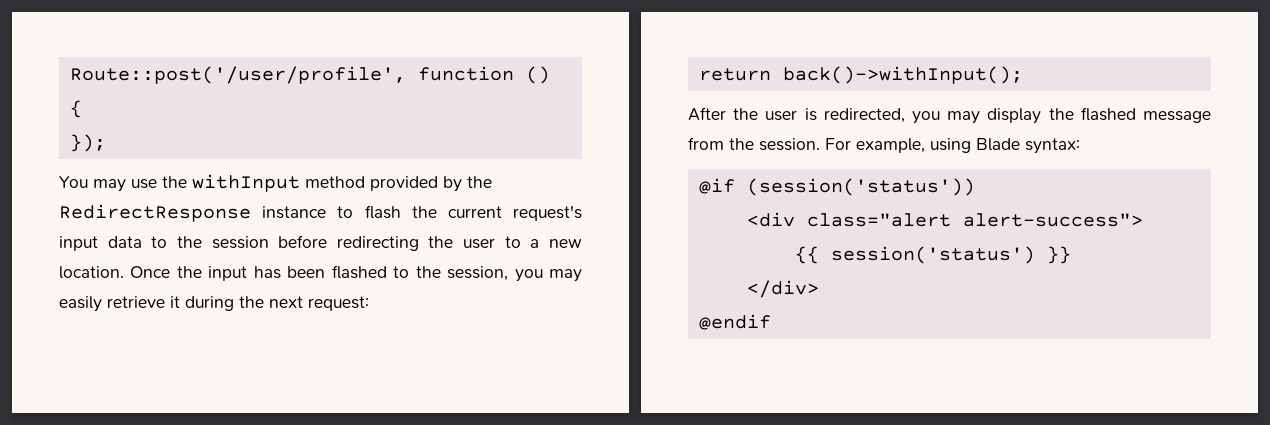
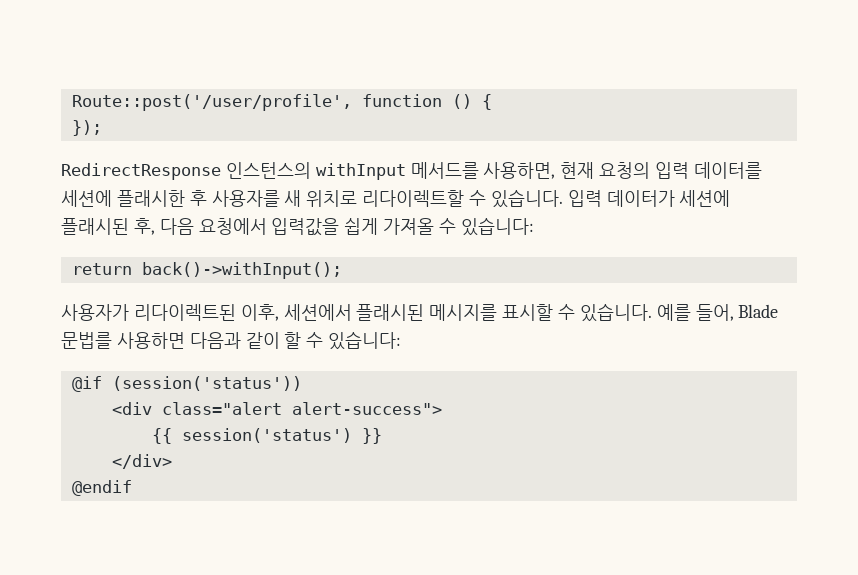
- You may use the withInput method provided by the RedirectResponse instance to flash the current request's input data to the session before redirecting the user to a new location. Once the input has been flashed to the session, you may easily retrieve it during the next request:
+ RedirectResponse 인스턴스의 withInput 메서드를 사용하면, 현재 요청의 입력 데이터를 세션에 플래시한 후 사용자를 새 위치로 리다이렉트할 수 있습니다. 입력 데이터가 세션에 플래시된 후, 다음 요청에서 입력값을 쉽게 가져올 수 있습니다:
  return back()->withInput();
- After the user is redirected, you may display the flashed message from the session. For example, using Blade syntax:
+ 사용자가 리다이렉트된 이후, 세션에서 플래시된 메시지를 표시할 수 있습니다. 예를 들어, Blade 문법를 사용하면 다음과 같이 할 수 있습니다:

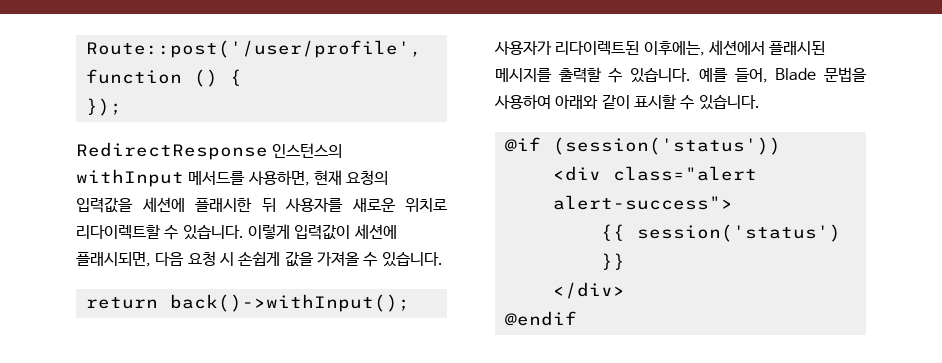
- RedirectResponse 인스턴스의 withInput 메서드를 사용하면, 현재 요청의 입력 데이터를 세션에 플래시한 후 사용자를 새 위치로 리다이렉트할 수 있습니다. 입력 데이터가 세션에 플래시된 후, 다음 요청에서 입력값을 쉽게 가져올 수 있습니다:
+ RedirectResponse 인스턴스의 withInput 메서드를 사용하면, 현재 요청의 입력값을 세션에 플래시한 뒤 사용자를 새로운 위치로 리다이렉트할 수 있습니다. 이렇게 입력값이 세션에 플래시되면, 다음 요청 시 손쉽게 값을 가져올 수 있습니다.
- 사용자가 리다이렉트된 이후, 세션에서 플래시된 메시지를 표시할 수 있습니다.
+ 사용자가 리다이렉트된 이후에는, 세션에서 플래시된 메시지를 출력할 수 있습니다.
- 예를 들어, Blade 문법를 사용하면 다음과 같이 할 수 있습니다:
+ 예를 들어, Blade 문법을 사용하여 아래와 같이 표시할 수 있습니다.

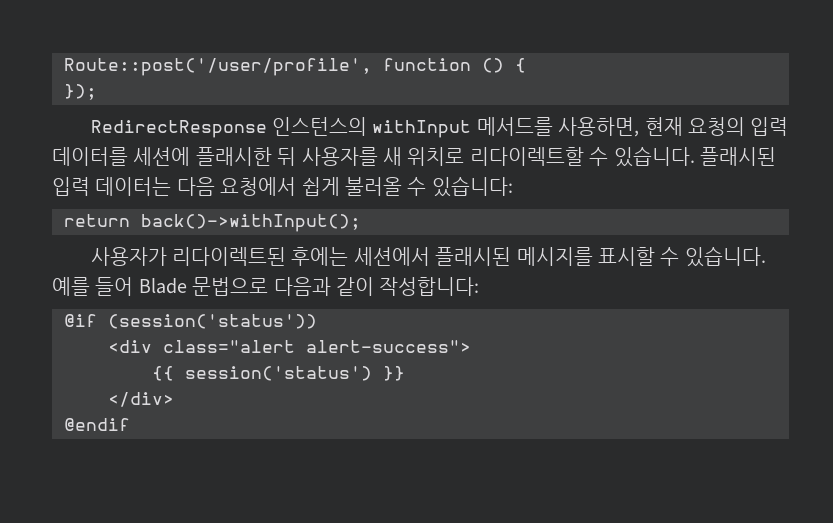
- RedirectResponse 인스턴스의 withInput 메서드를 사용하면, 현재 요청의 입력값을 세션에 플래시한 뒤 사용자를 새로운 위치로 리다이렉트할 수 있습니다.
+ RedirectResponse 인스턴스의 withInput 메서드를 사용하면, 현재 요청의 입력 데이터를 세션에 플래시한 뒤 사용자를 새 위치로 리다이렉트할 수 있습니다.
- 이렇게 입력값이 세션에 플래시되면, 다음 요청 시 손쉽게 값을 가져올 수 있습니다.
+ 플래시된 입력 데이터는 다음 요청에서 쉽게 불러올 수 있습니다:
- 사용자가 리다이렉트된 이후에는, 세션에서 플래시된 메시지를 출력할 수 있습니다.
+ 사용자가 리다이렉트된 후에는 세션에서 플래시된 메시지를 표시할 수 있습니다.
- 예를 들어, Blade 문법을 사용하여 아래와 같이 표시할 수 있습니다.
+ 예를 들어 Blade 문법으로 다음과 같이 작성합니다:

